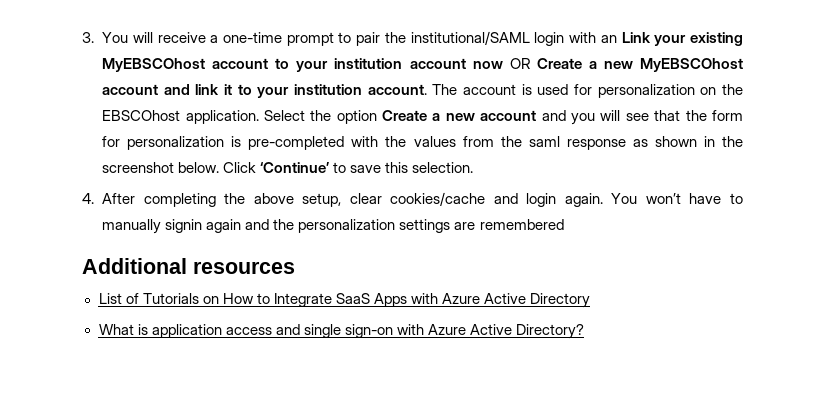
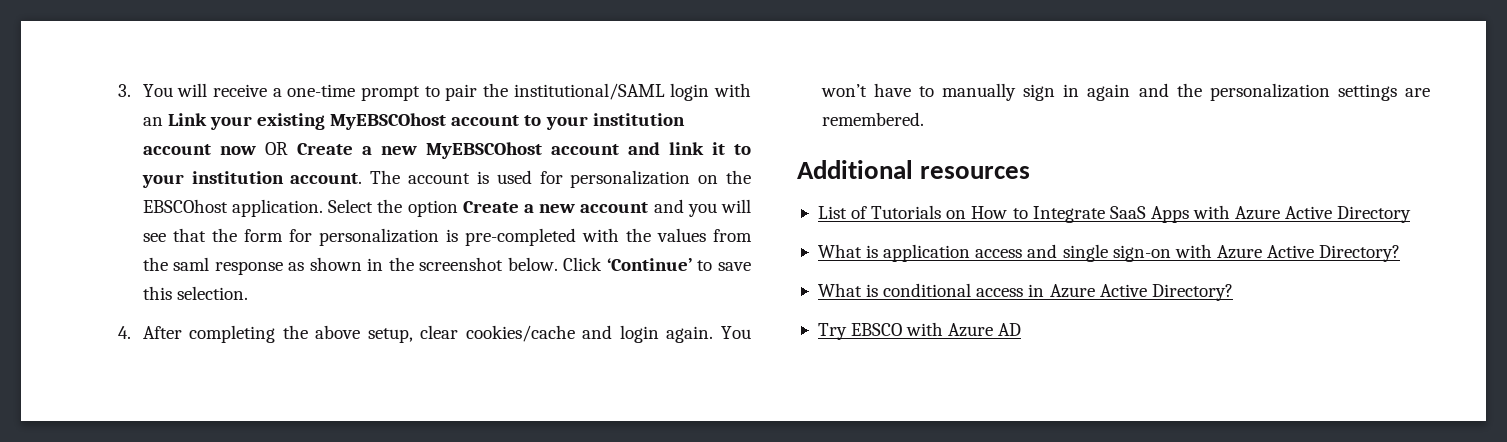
- You won’t have to manually signin again and the personalization settings are remembered
+ You won’t have to manually sign in again and the personalization settings are remembered.
+ What is conditional access in Azure Active Directory?
+ Try EBSCO with Azure AD

